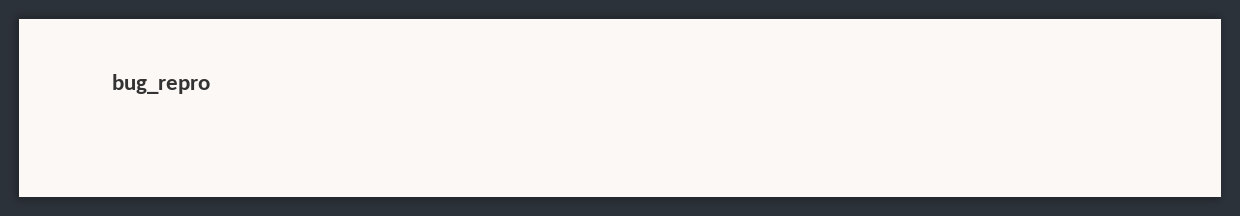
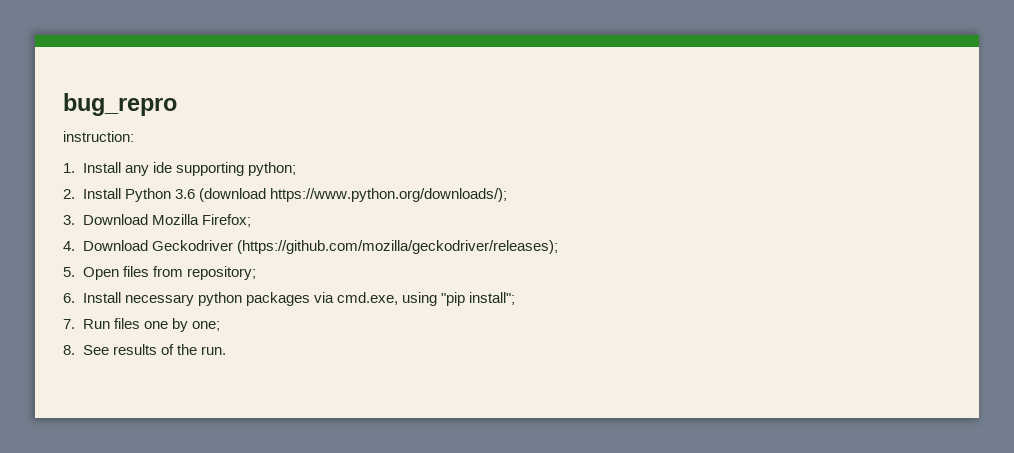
+ instruction:
+ 1. Install any ide supporting python;
+ 2. Install Python 3.6 (download https://www.python.org/downloads/);
+ 3. Download Mozilla Firefox;
+ 4. Download Geckodriver (https://github.com/mozilla/geckodriver/releases);
+ 5. Open files from repository;
+ 6. Install necessary python packages via cmd.exe, using "pip install";
+ 7. Run files one by one;
+ 8. See results of the run.

